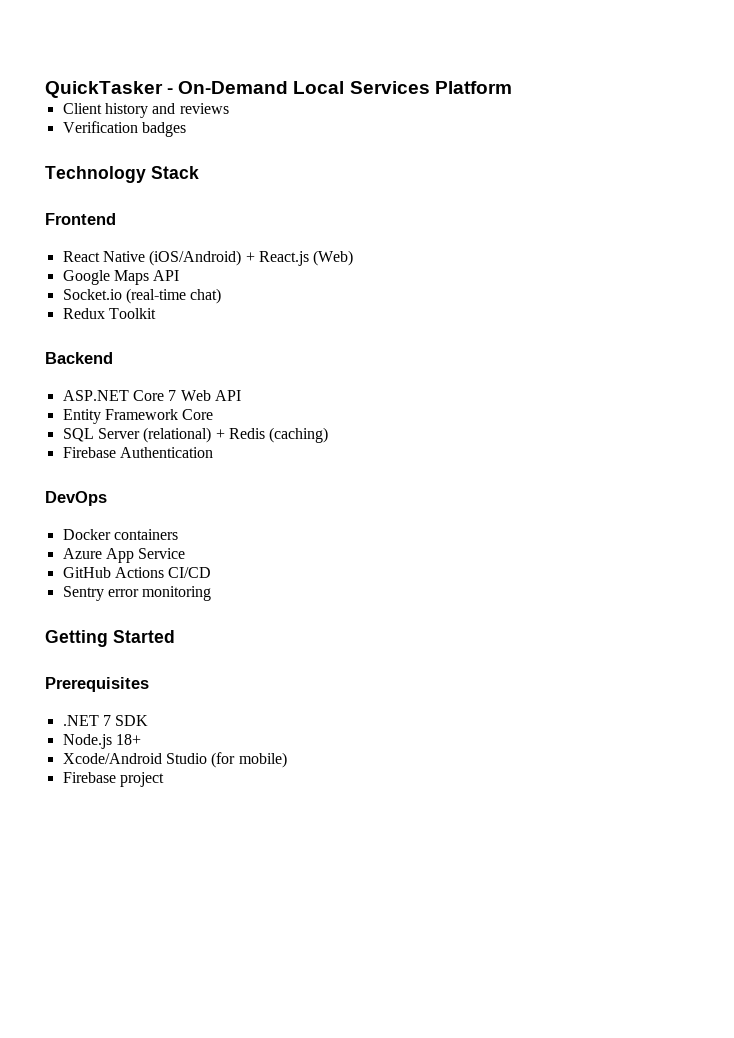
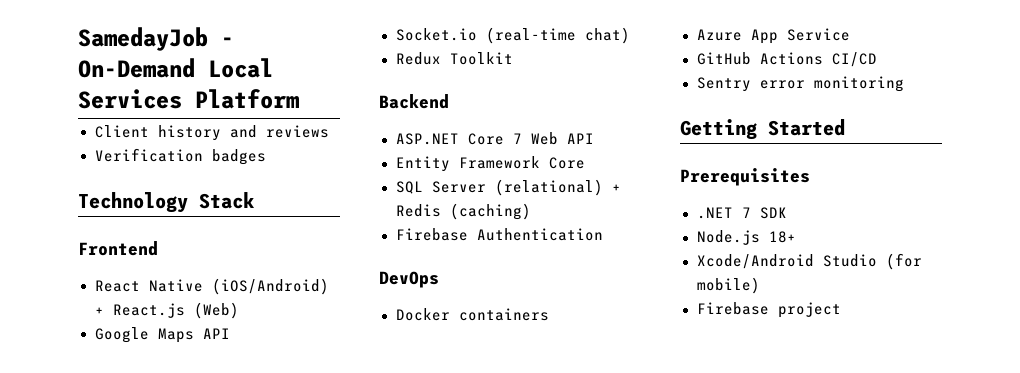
- QuickTasker - On-Demand Local Services Platform
+ SamedayJob - On-Demand Local Services Platform

